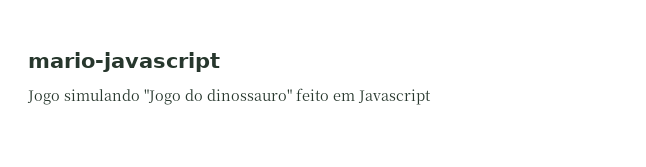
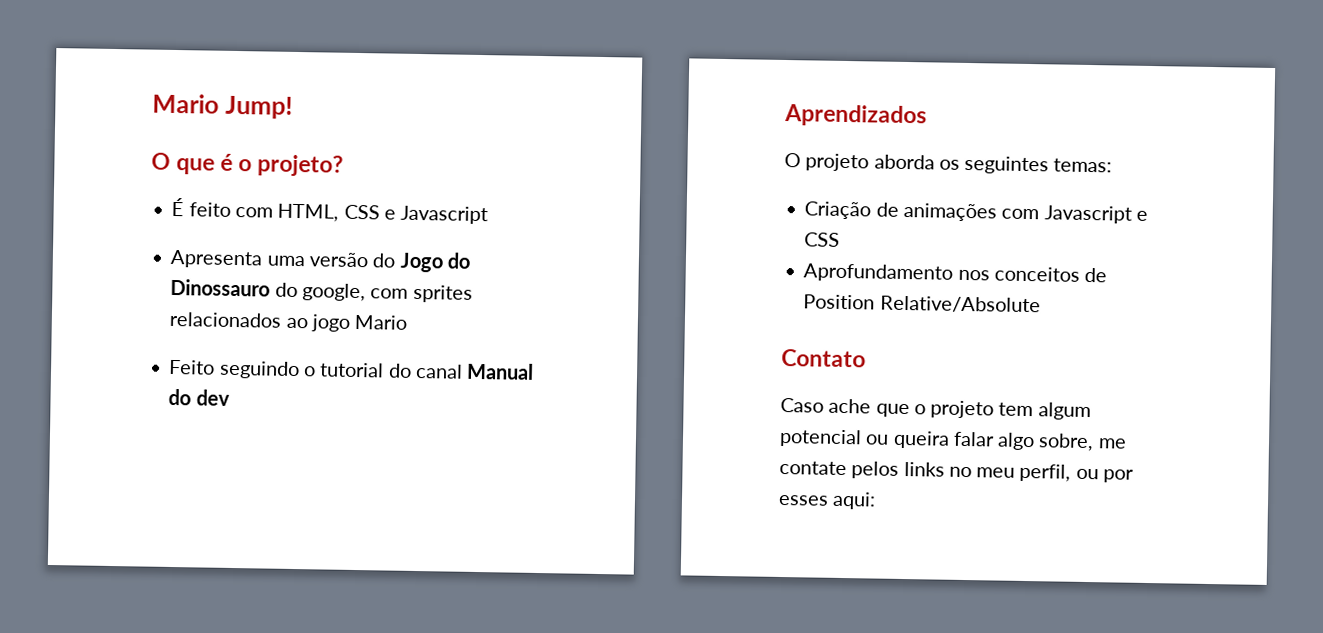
- mario-javascript
- Jogo simulando "Jogo do dinossauro" feito em Javascript
+ Mario Jump!
+ O que é o projeto?
+ É feito com HTML, CSS e Javascript
+ Apresenta uma versão do Jogo do Dinossauro do google, com sprites relacionados ao jogo Mario
+ Feito seguindo o tutorial do canal Manual do dev
+ Aprendizados
+ O projeto aborda os seguintes temas:
+ Criação de animações com Javascript e CSS
+ Aprofundamento nos conceitos de Position Relative/Absolute
+ Contato
+ Caso ache que o projeto tem algum potencial ou queira falar algo sobre, me contate pelos links no meu perfil, ou por esses aqui:

